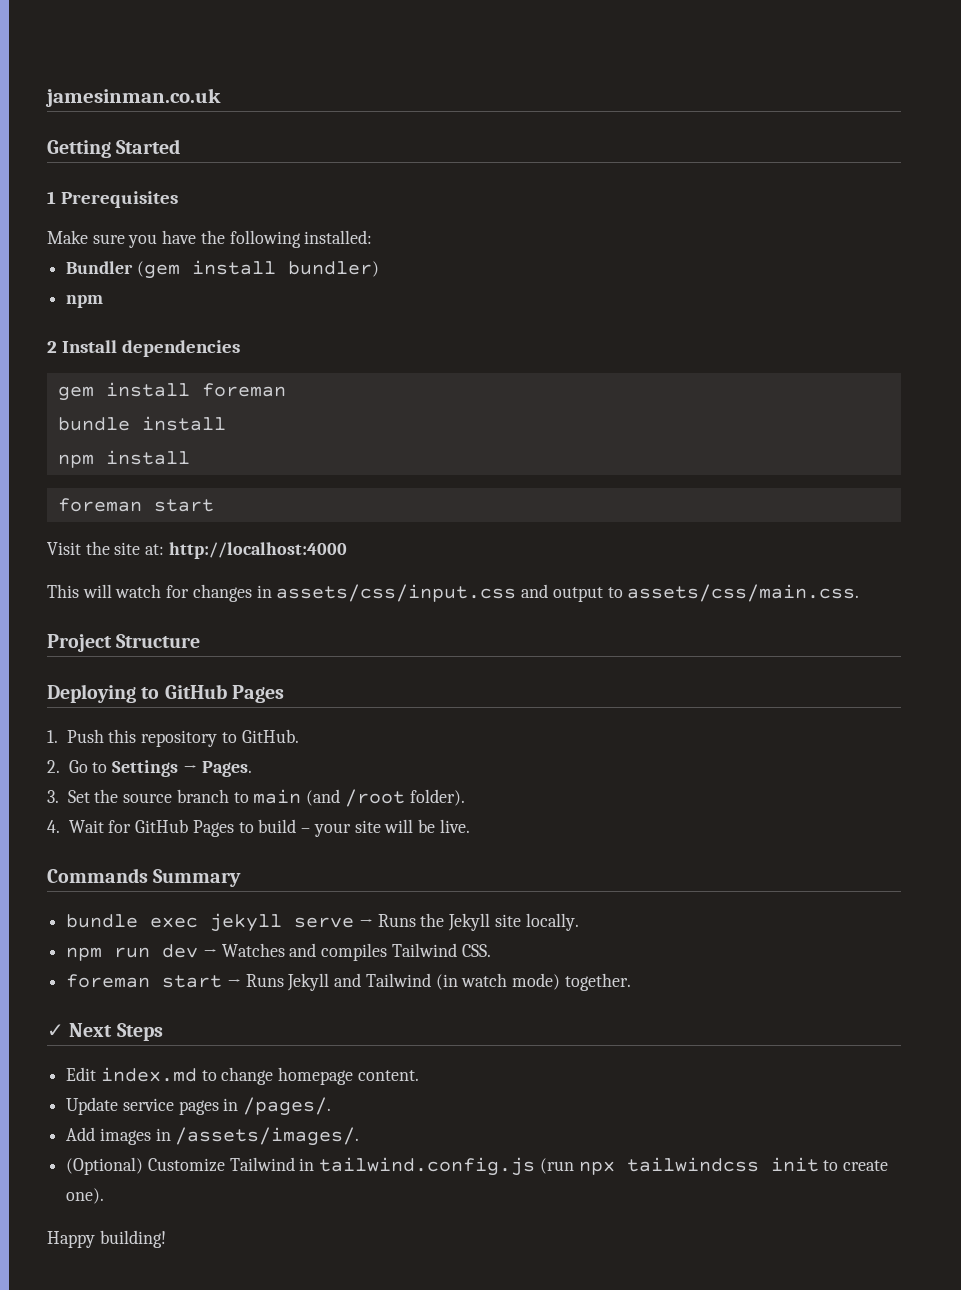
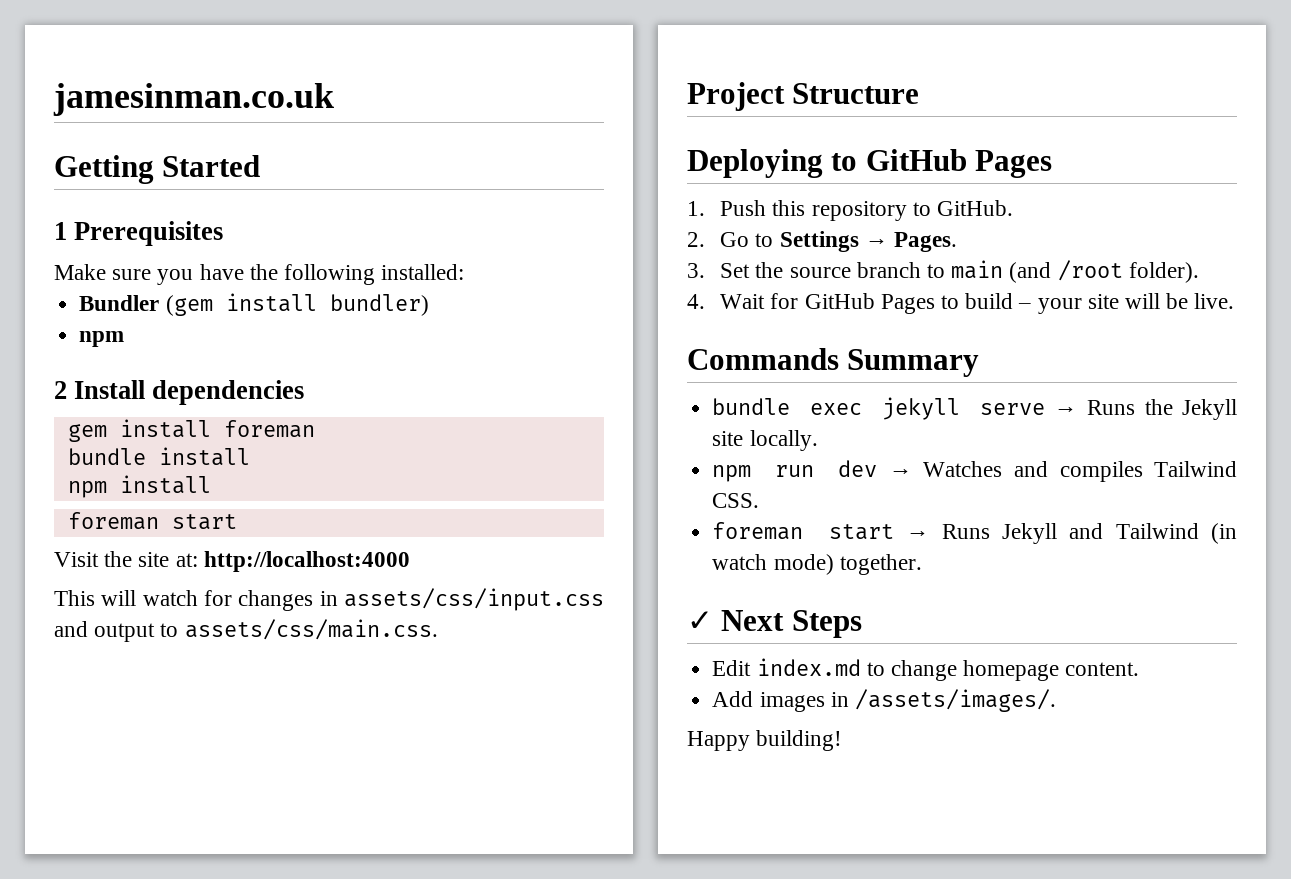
- Update service pages in /pages/.
- (Optional) Customize Tailwind in tailwind.config.js (run npx tailwindcss init to create one).

